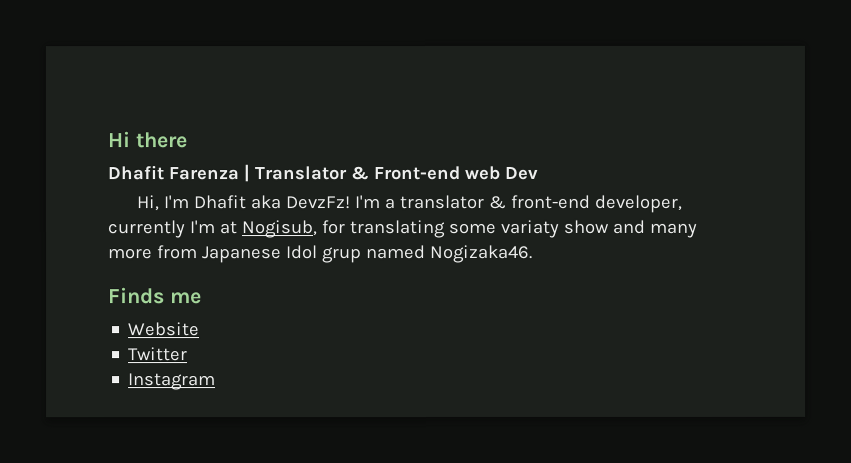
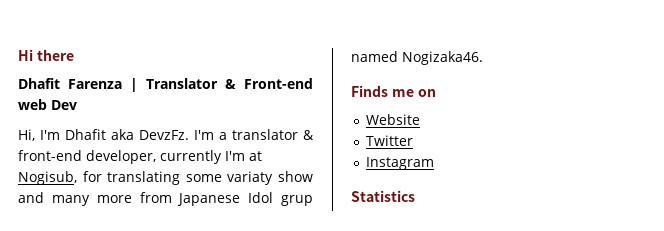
- Hi, I'm Dhafit aka DevzFz!
+ Hi, I'm Dhafit aka DevzFz.
- Finds me
+ Finds me on
+ Statistics

